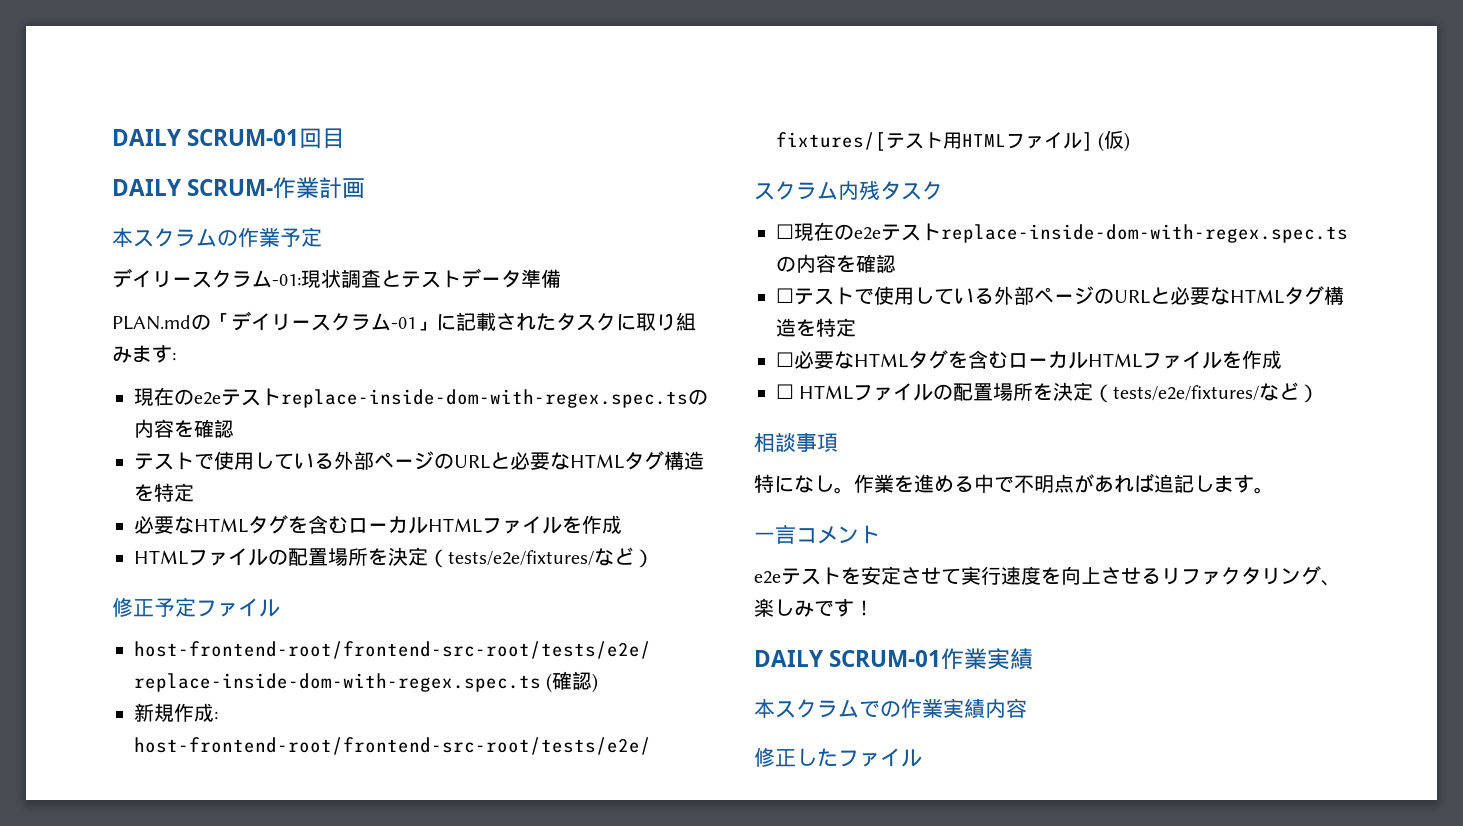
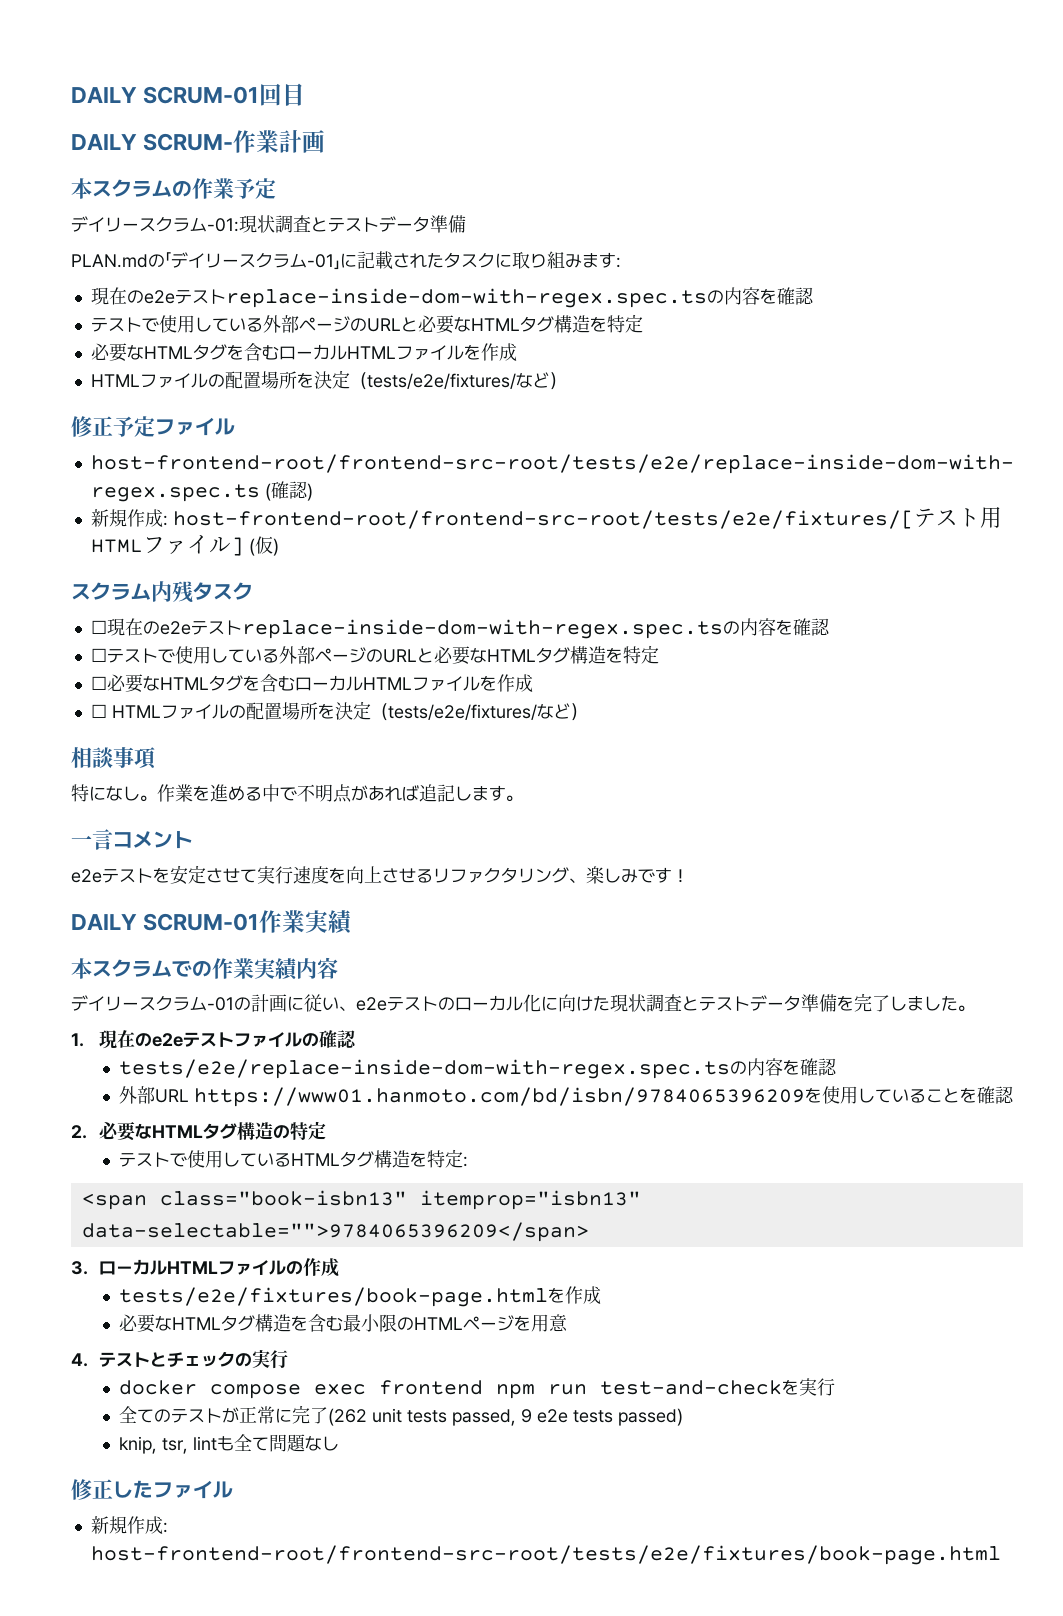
+ デイリースクラム-01の計画に従い、e2eテストのローカル化に向けた現状調査とテストデータ準備を完了しました。
+ 1.現在のe2eテストファイルの確認
+ tests/e2e/replace-inside-dom-with-regex.spec.tsの内容を確認
+ 外部URL https://www01.hanmoto.com/bd/isbn/9784065396209を使用していることを確認
+ 2.必要なHTMLタグ構造の特定
+ テストで使用しているHTMLタグ構造を特定:
+ <span class="book-isbn13" itemprop="isbn13" data-selectable="">9784065396209</span>
+ 3.ローカルHTMLファイルの作成
+ tests/e2e/fixtures/book-page.htmlを作成
+ 必要なHTMLタグ構造を含む最小限のHTMLページを用意
+ 4.テストとチェックの実行
+ docker compose exec frontend npm run test-and-checkを実行
+ 全てのテストが正常に完了(262 unit tests passed, 9 e2e tests passed)
+ knip, tsr, lintも全て問題なし
+ 新規作成: host-frontend-root/frontend-src-root/tests/e2e/fixtures/book-page.html

